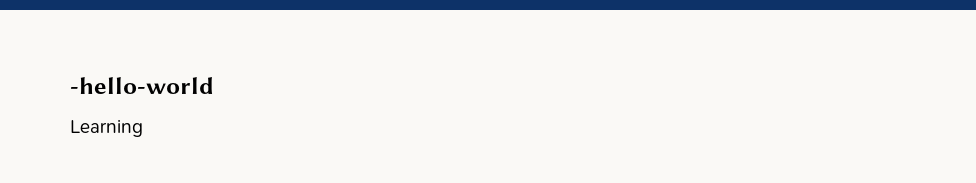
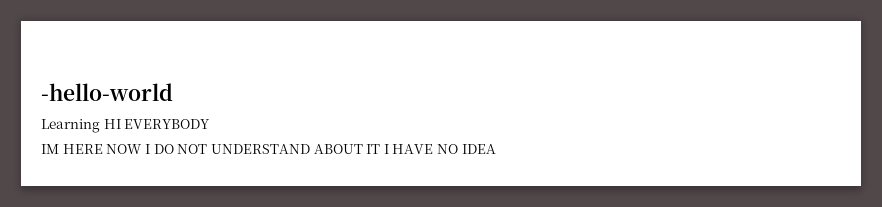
- Learning
+ Learning HI EVERYBODY
+ IM HERE NOW I DO NOT UNDERSTAND ABOUT IT I HAVE NO IDEA

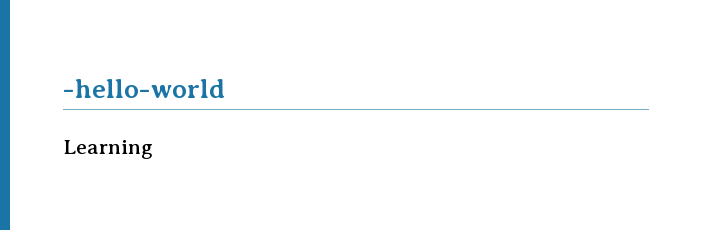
- Learning HI EVERYBODY
- IM HERE NOW I DO NOT UNDERSTAND ABOUT IT I HAVE NO IDEA
+ Learning

